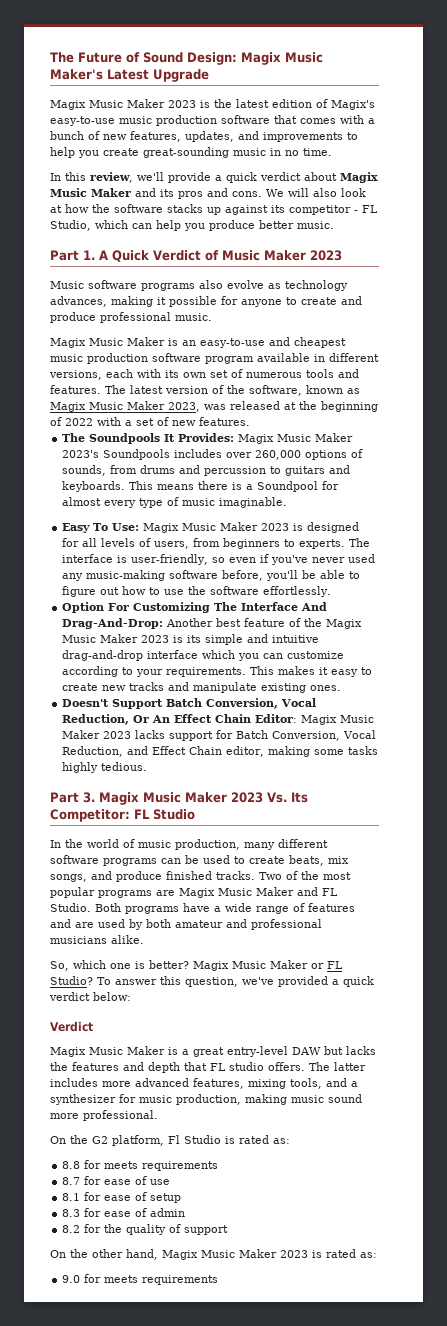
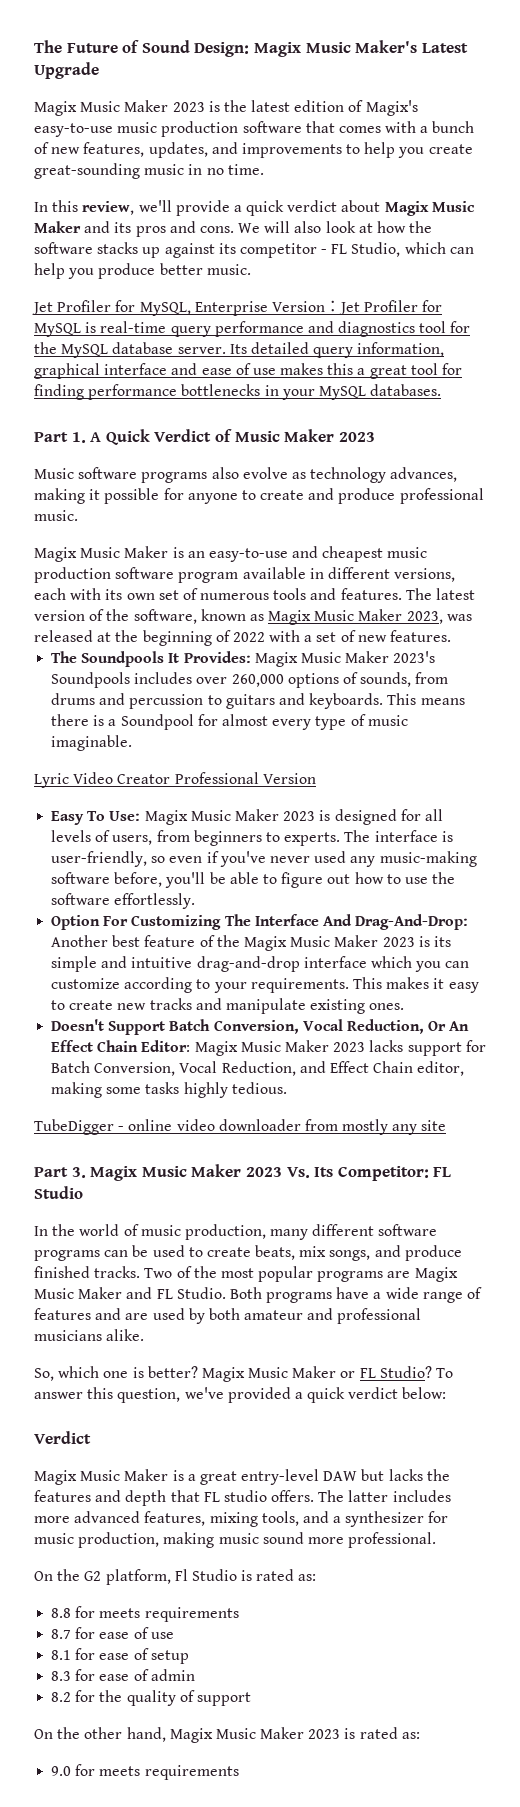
+ Jet Profiler for MySQL, Enterprise Version：Jet Profiler for MySQL is real-time query performance and diagnostics tool for the MySQL database server. Its detailed query information, graphical interface and ease of use makes this a great tool for finding performance bottlenecks in your MySQL databases.
+ Lyric Video Creator Professional Version
+ TubeDigger - online video downloader from mostly any site

